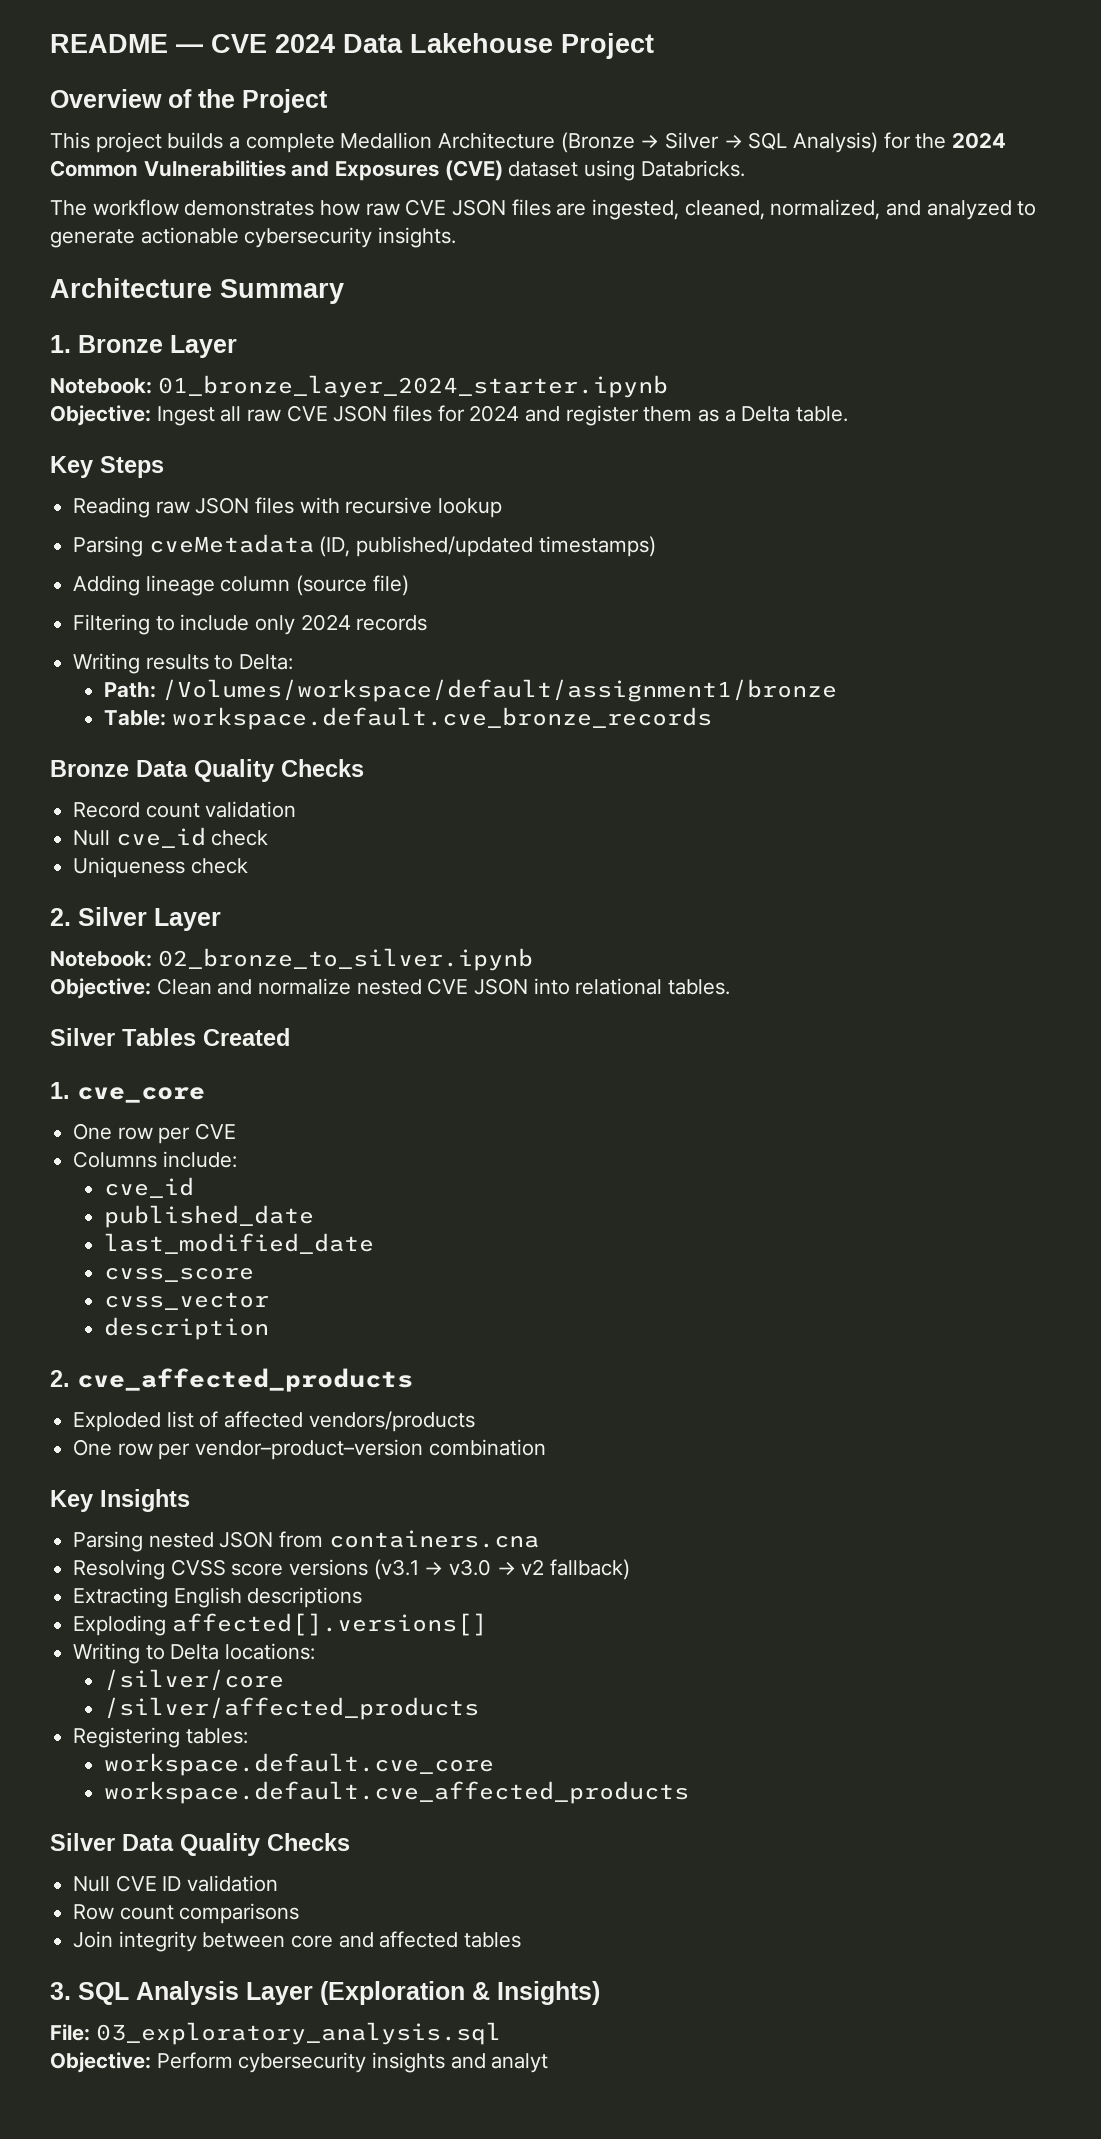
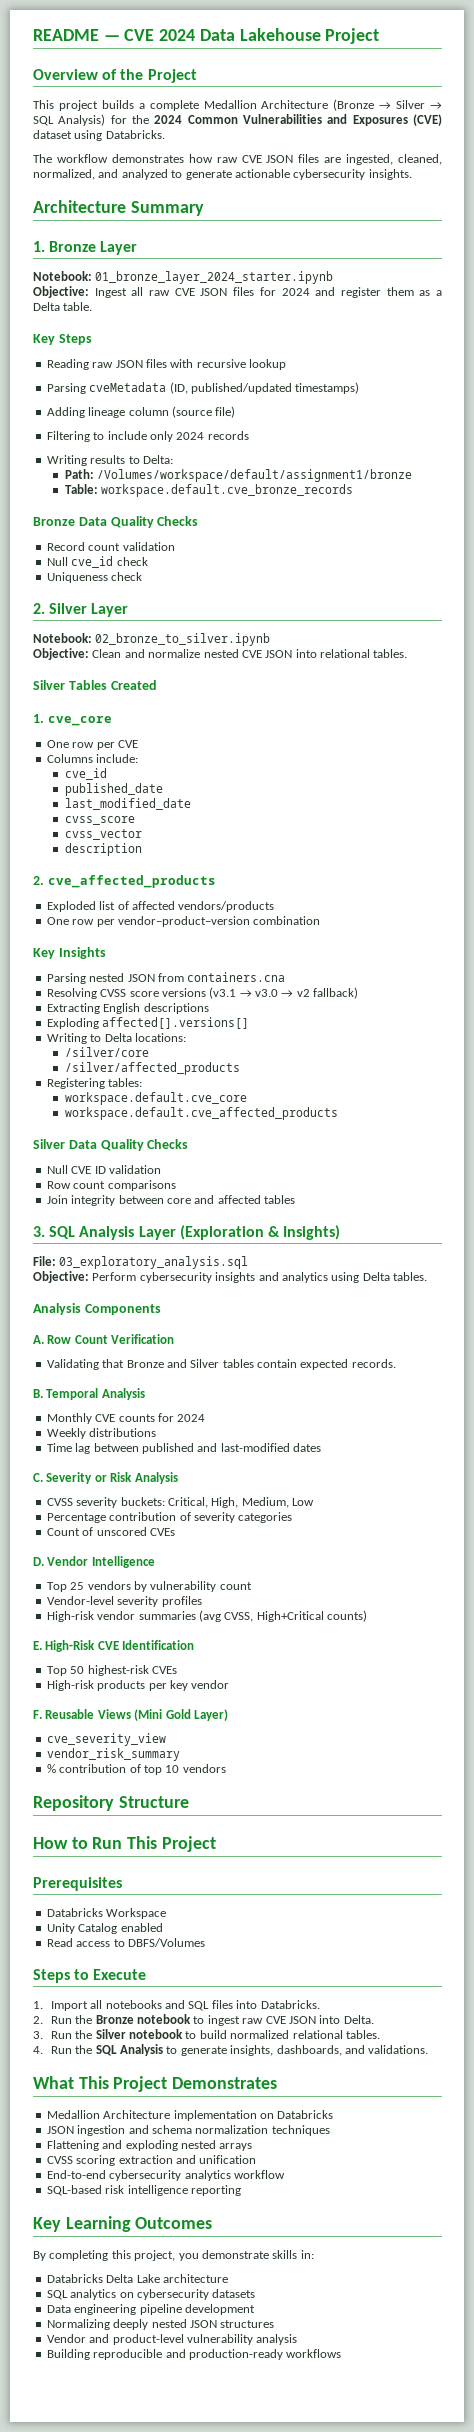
- Objective: Perform cybersecurity insights and analyt
+ Objective: Perform cybersecurity insights and analytics using Delta tables.
+ Analysis Components
+ A. Row Count Verification
+ Validating that Bronze and Silver tables contain expected records.
+ B. Temporal Analysis
+ Monthly CVE counts for 2024
+ Weekly distributions
+ Time lag between published and last-modified dates
+ C. Severity or Risk Analysis
+ CVSS severity buckets: Critical, High, Medium, Low
+ Percentage contribution of severity categories
+ Count of unscored CVEs
+ D. Vendor Intelligence
+ Top 25 vendors by vulnerability count
+ Vendor-level severity profiles
+ High-risk vendor summaries (avg CVSS, High+Critical counts)
+ E. High-Risk CVE Identification
+ Top 50 highest-risk CVEs
+ High-risk products per key vendor
+ F. Reusable Views (Mini Gold Layer)
+ cve_severity_view
+ vendor_risk_summary
+ % contribution of top 10 vendors
+ Repository Structure
+ How to Run This Project
+ Prerequisites
+ Databricks Workspace
+ Unity Catalog enabled
+ Read access to DBFS/Volumes
+ Steps to Execute
+ 1. Import all notebooks and SQL files into Databricks.
+ 2. Run the Bronze notebook to ingest raw CVE JSON into Delta.
+ 3. Run the Silver notebook to build normalized relational tables.
+ 4. Run the SQL Analysis to generate insights, dashboards, and validations.
+ What This Project Demonstrates
+ Medallion Architecture implementation on Databricks
+ JSON ingestion and schema normalization techniques
+ Flattening and exploding nested arrays
+ CVSS scoring extraction and unification
+ End-to-end cybersecurity analytics workflow
+ SQL-based risk intelligence reporting
+ Key Learning Outcomes
+ By completing this project, you demonstrate skills in:
+ Databricks Delta Lake architecture
+ SQL analytics on cybersecurity datasets
+ Data engineering pipeline development
+ Normalizing deeply nested JSON structures
+ Vendor and product-level vulnerability analysis
+ Building reproducible and production-ready workflows

